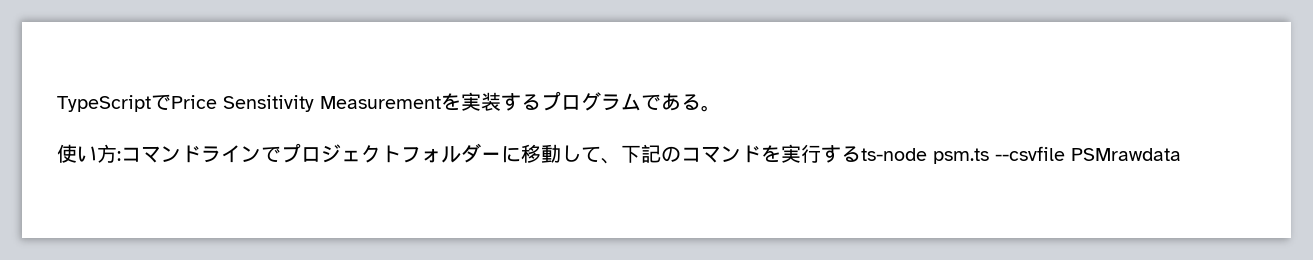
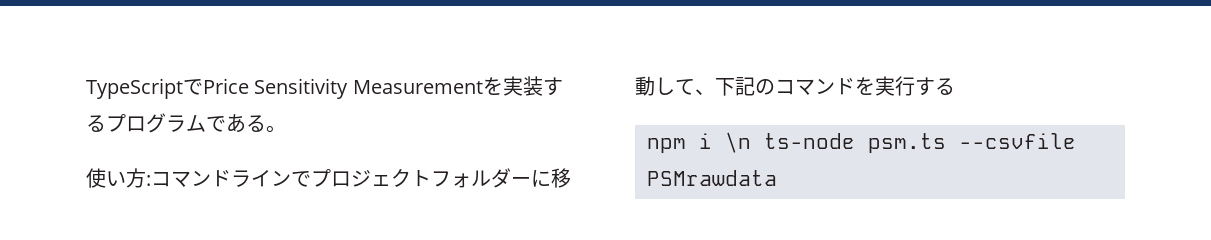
- 使い方:コマンドラインでプロジェクトフォルダーに移動して、下記のコマンドを実行するts-node psm.ts --csvfile PSMrawdata
+ 使い方:コマンドラインでプロジェクトフォルダーに移動して、下記のコマンドを実行する
+ npm i \n ts-node psm.ts --csvfile PSMrawdata

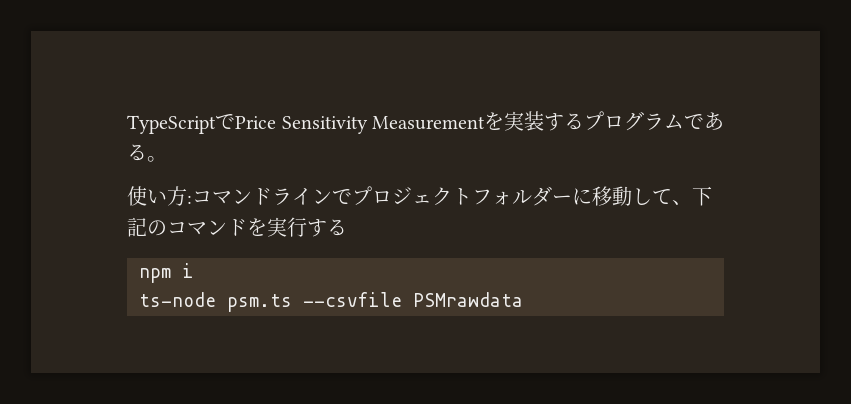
- npm i \n ts-node psm.ts --csvfile PSMrawdata
+ npm i
+ ts-node psm.ts --csvfile PSMrawdata

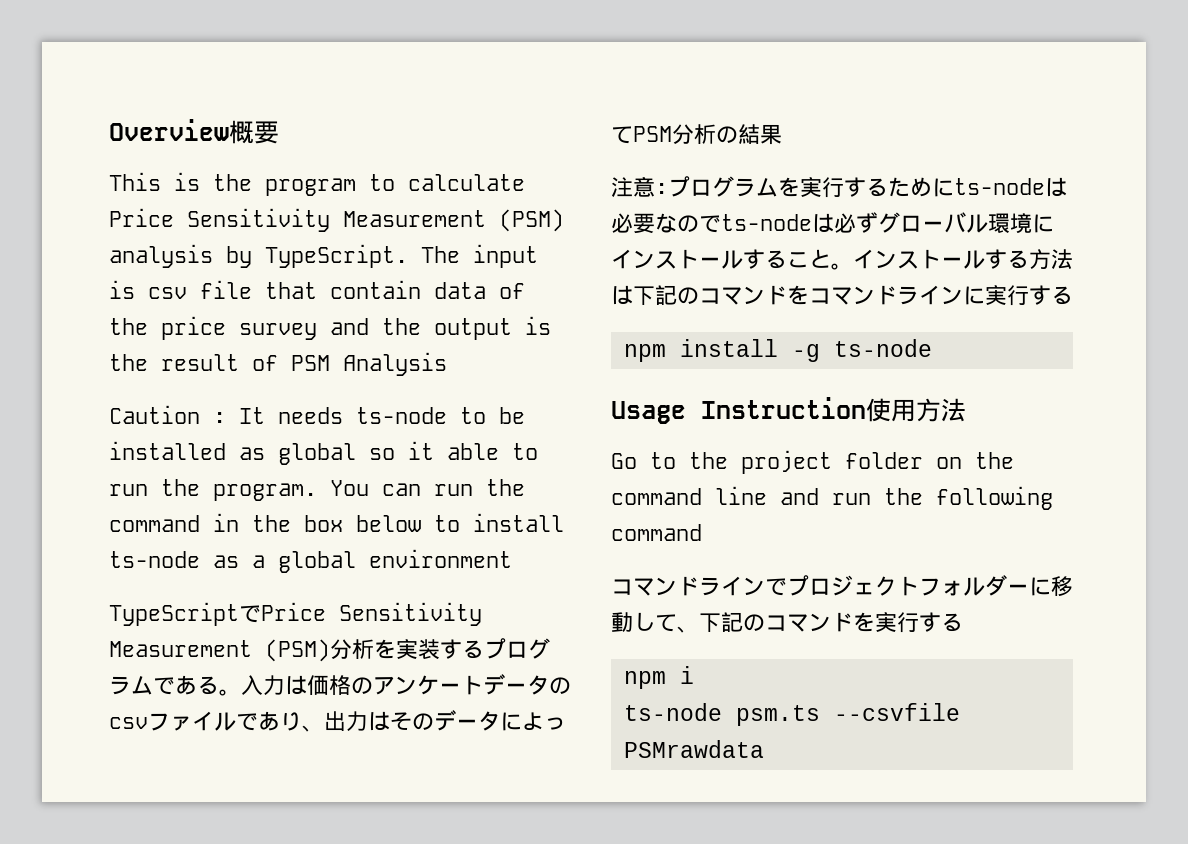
+ Overview概要
+ This is the program to calculate Price Sensitivity Measurement (PSM) analysis by TypeScript. The input is csv file that contain data of the price survey and the output is the result of PSM Analysis
+ Caution : It needs ts-node to be installed as global so it able to run the program. You can run the command in the box below to install ts-node as a global environment
- TypeScriptでPrice Sensitivity Measurementを実装するプログラムである。
- 使い方:コマンドラインでプロジェクトフォルダーに移動して、下記のコマンドを実行する
+ TypeScriptでPrice Sensitivity Measurement (PSM)分析を実装するプログラムである。入力は価格のアンケートデータのcsvファイルであり、出力はそのデータによってPSM分析の結果
+ 注意:プログラムを実行するためにts-nodeは必要なのでts-nodeは必ずグローバル環境にインストールすること。インストールする方法は下記のコマンドをコマンドラインに実行する
+ npm install -g ts-node
+ Usage Instruction使用方法
+ Go to the project folder on the command line and run the following command
+ コマンドラインでプロジェクトフォルダーに移動して、下記のコマンドを実行する

